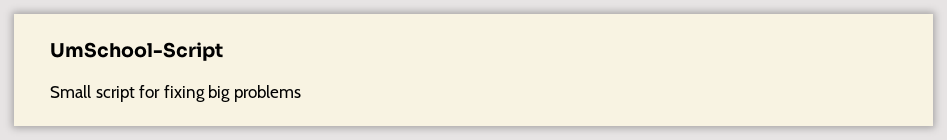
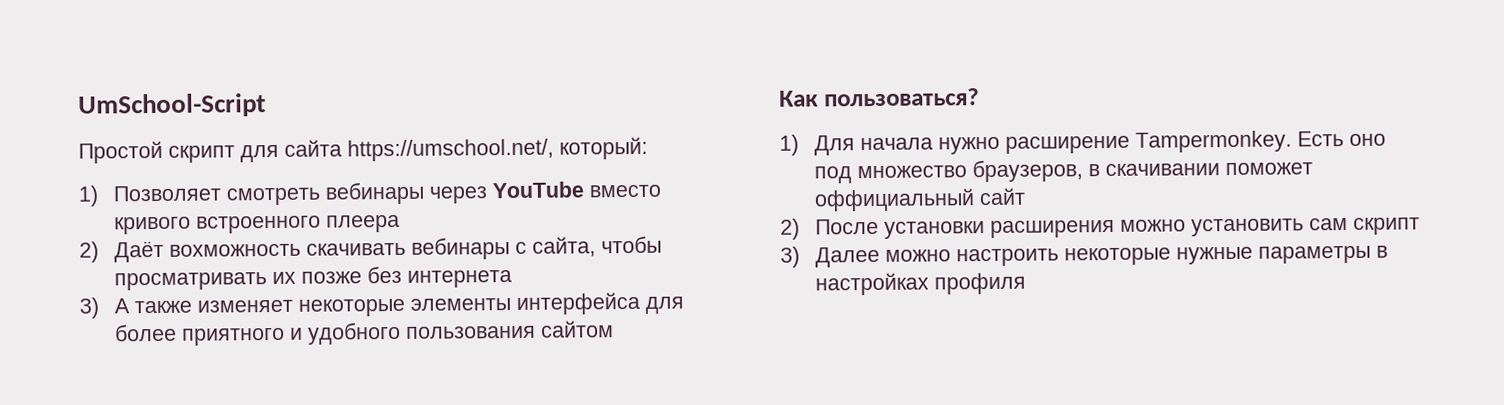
- Small script for fixing big problems
+ Простой скрипт для сайта https://umschool.net/, который:
+ 1) Позволяет смотреть вебинары через YouTube вместо кривого встроенного плеера
+ 2) Даёт вохможность скачивать вебинары с сайта, чтобы просматривать их позже без интернета
+ 3) А также изменяет некоторые элементы интерфейса для более приятного и удобного пользования сайтом
+ Как пользоваться?
+ 1) Для начала нужно расширение Tampermonkey. Есть оно под множество браузеров, в скачивании поможет оффициальный сайт
+ 2) После установки расширения можно установить сам скрипт
+ 3) Далее можно настроить некоторые нужные параметры в настройках профиля

